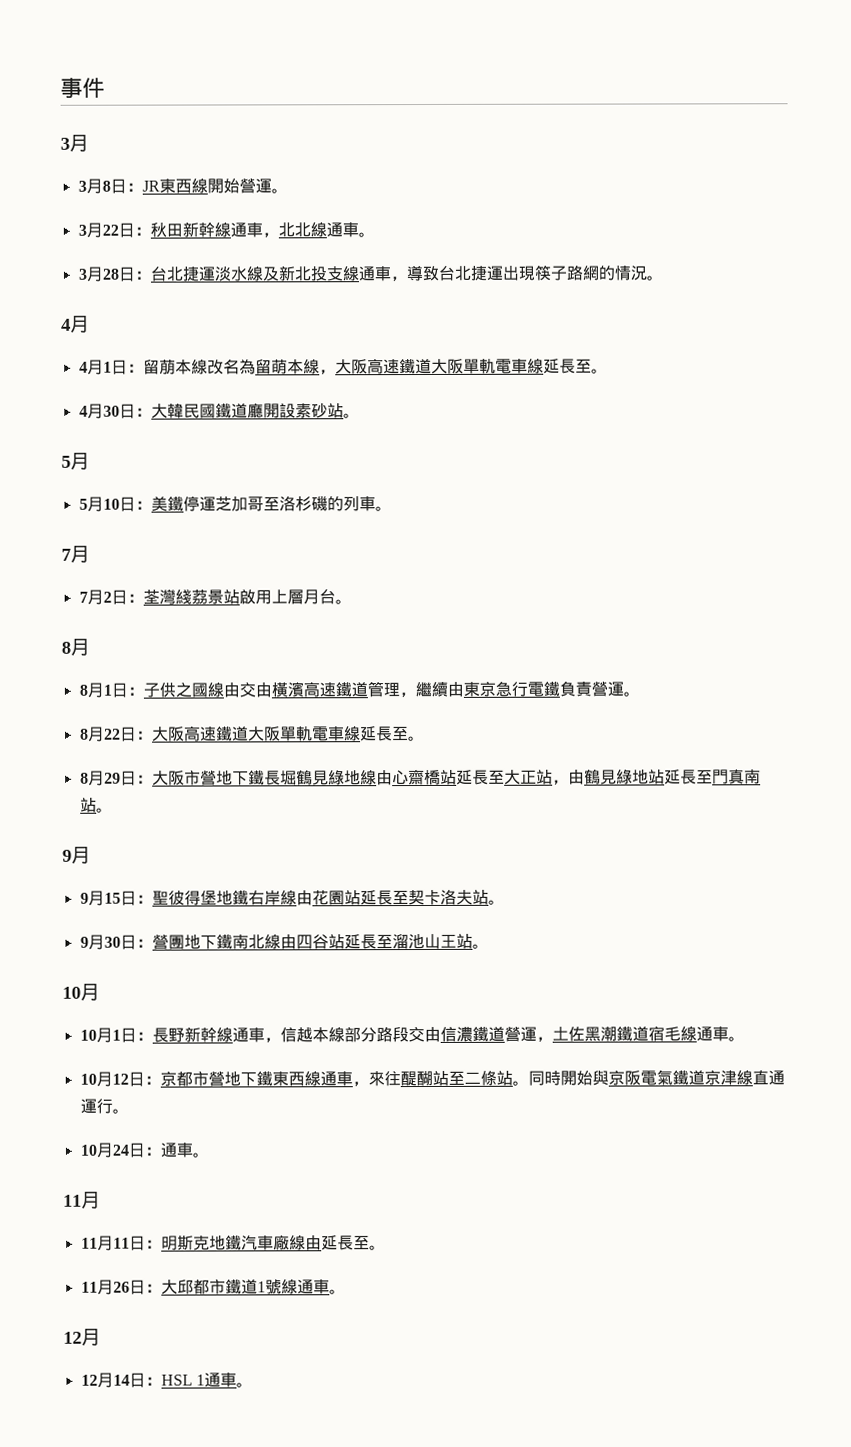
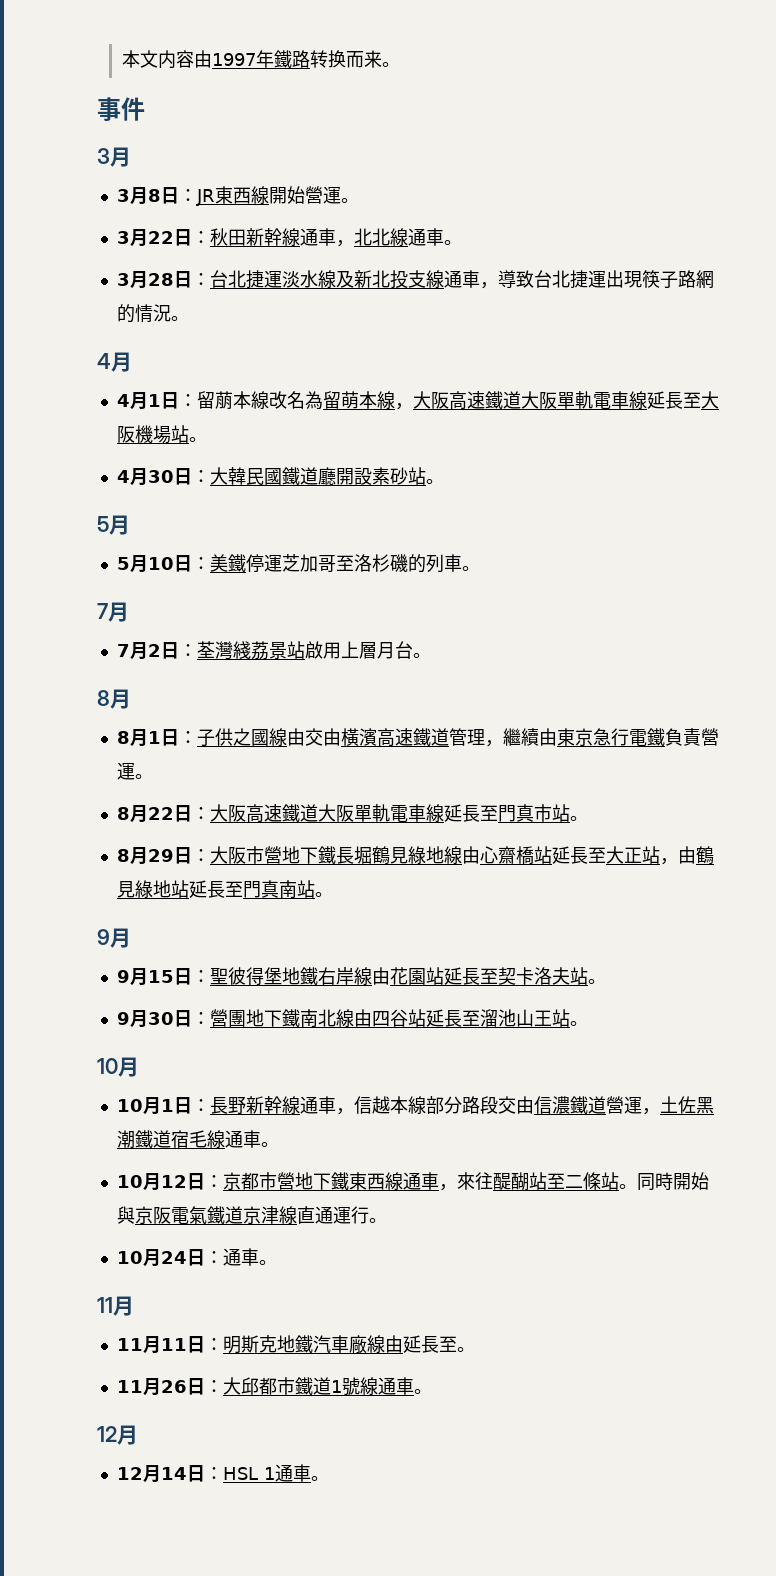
+ 本文内容由1997年鐵路转换而来。
- 4月1日：留萠本線改名為留萌本線，大阪高速鐵道大阪單軌電車線延長至。
+ 4月1日：留萠本線改名為留萌本線，大阪高速鐵道大阪單軌電車線延長至大阪機場站。
- 8月22日：大阪高速鐵道大阪單軌電車線延長至。
+ 8月22日：大阪高速鐵道大阪單軌電車線延長至門真市站。

